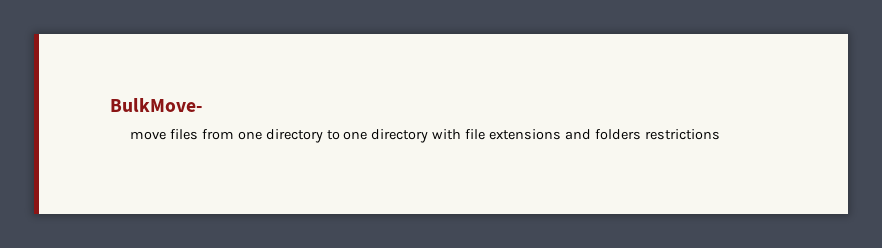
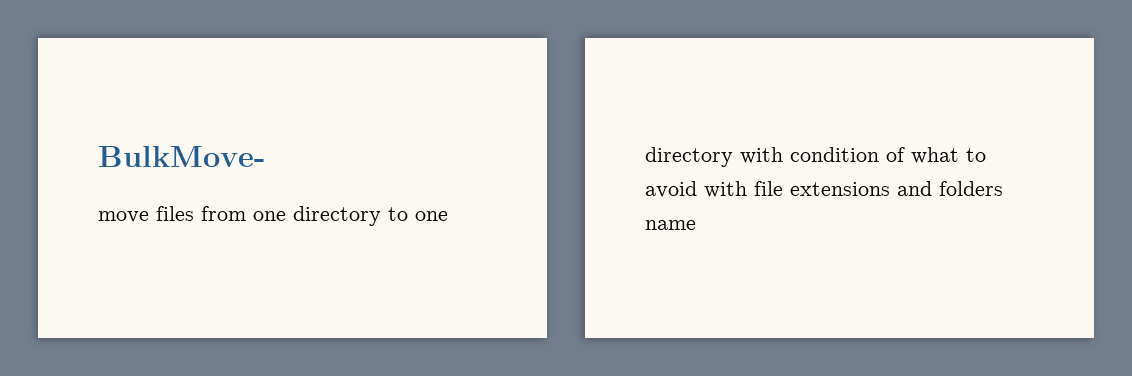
- move files from one directory to one directory with file extensions and folders restrictions
+ move files from one directory to one directory with condition of what to avoid with file extensions and folders name

